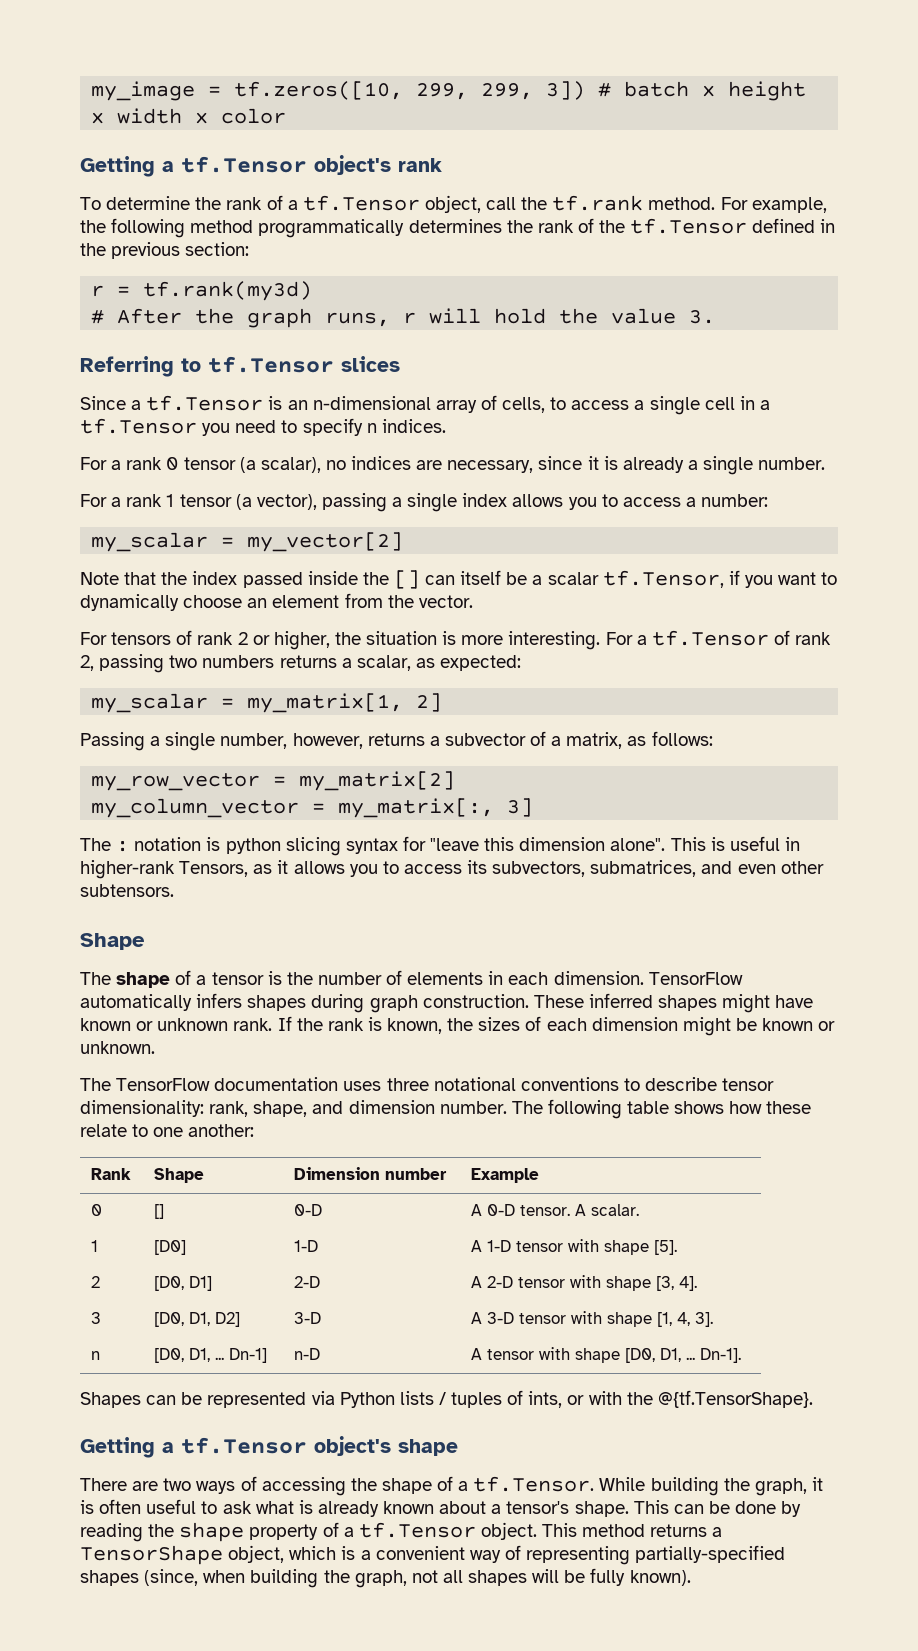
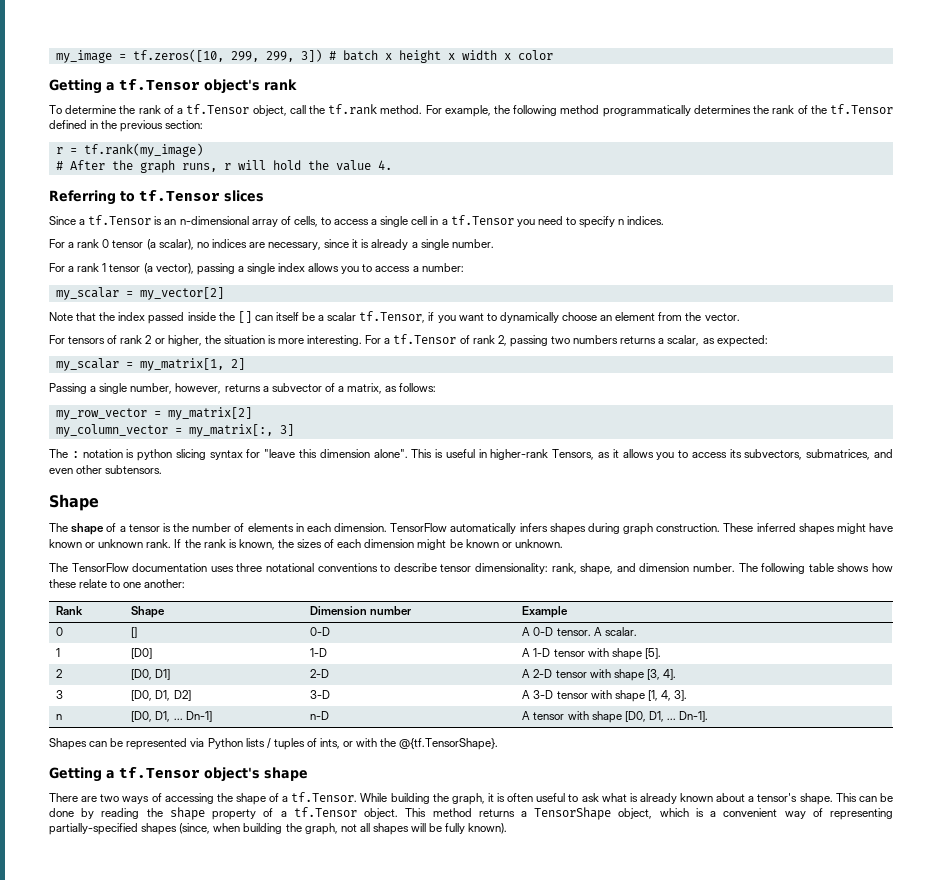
- r = tf.rank(my3d)
+ r = tf.rank(my_image)
- # After the graph runs, r will hold the value 3.
+ # After the graph runs, r will hold the value 4.

